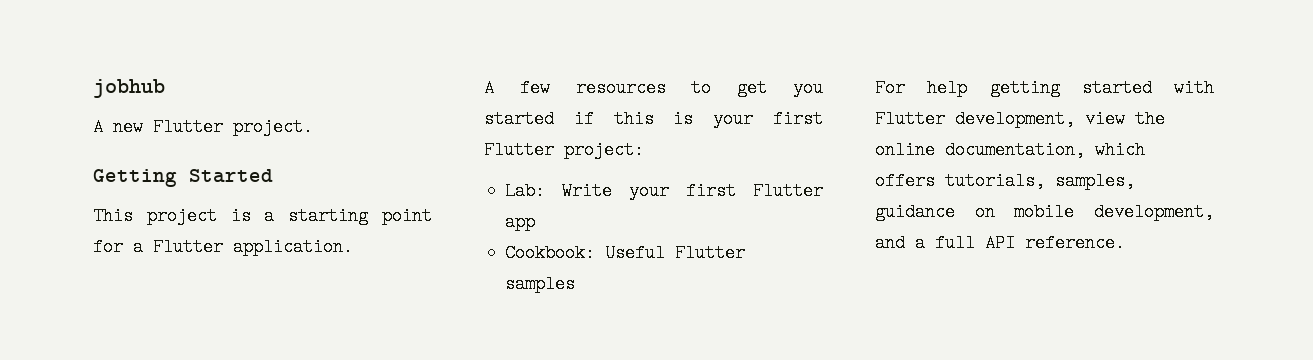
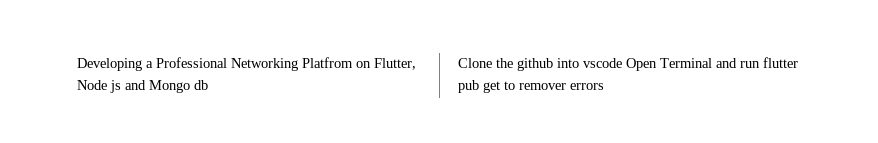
- jobhub
- A new Flutter project.
- Getting Started
- This project is a starting point for a Flutter application.
- A few resources to get you started if this is your first Flutter project:
- Lab: Write your first Flutter app
- Cookbook: Useful Flutter samples
- For help getting started with Flutter development, view the online documentation, which offers tutorials, samples, guidance on mobile development, and a full API reference.
+ Developing a Professional Networking Platfrom on Flutter, Node js and Mongo db
+ Clone the github into vscode Open Terminal and run flutter pub get to remover errors

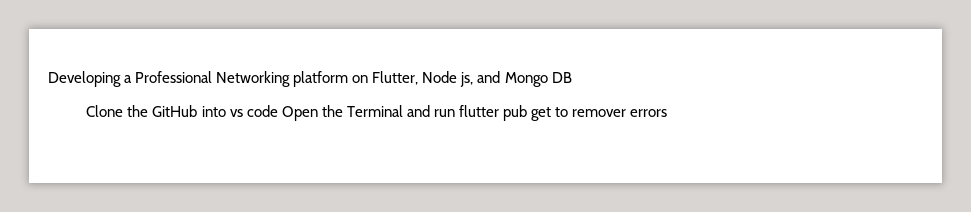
- Developing a Professional Networking Platfrom on Flutter, Node js and Mongo db
+ Developing a Professional Networking platform on Flutter, Node js, and Mongo DB
- Clone the github into vscode Open Terminal and run flutter pub get to remover errors
+ Clone the GitHub into vs code Open the Terminal and run flutter pub get to remover errors

